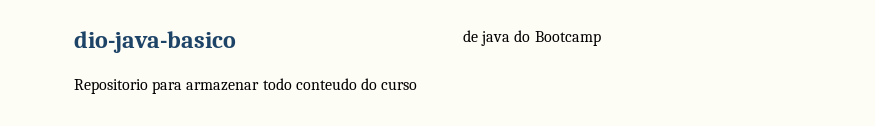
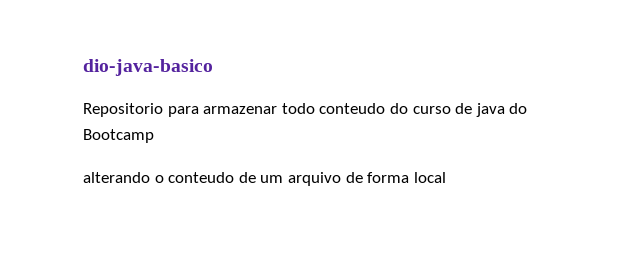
+ alterando o conteudo de um arquivo de forma local

